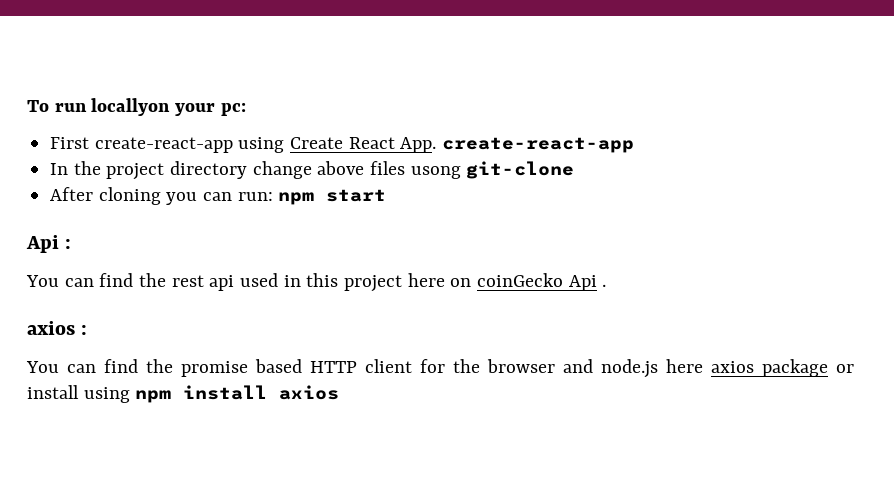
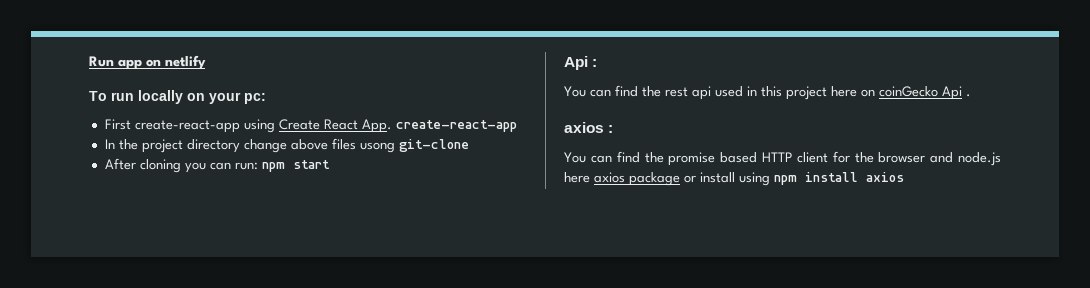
- To run locallyon your pc:
+ Run app on netlify
+ To run locally on your pc:

